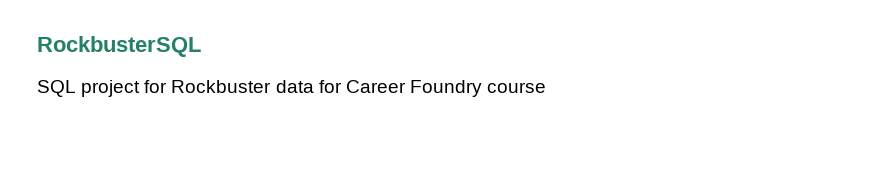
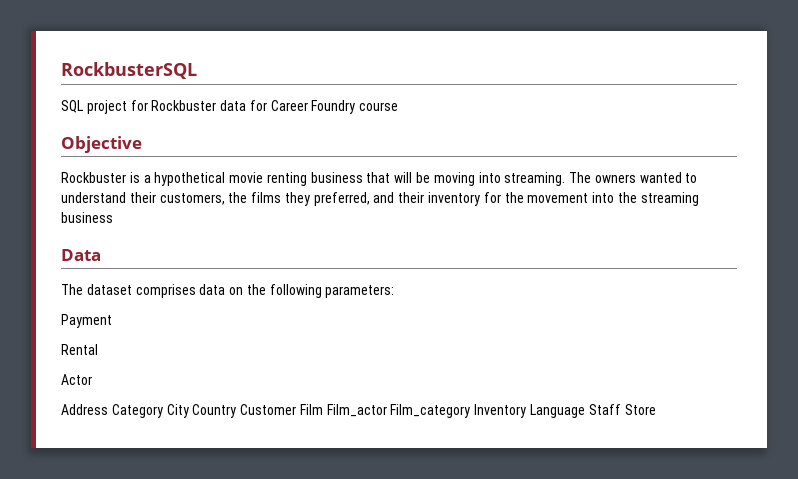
+ Objective
+ Rockbuster is a hypothetical movie renting business that will be moving into streaming. The owners wanted to understand their customers, the films they preferred, and their inventory for the movement into the streaming business
+ Data
+ The dataset comprises data on the following parameters:
+ Payment
+ Rental
+ Actor
+ Address Category City Country Customer Film Film_actor Film_category Inventory Language Staff Store

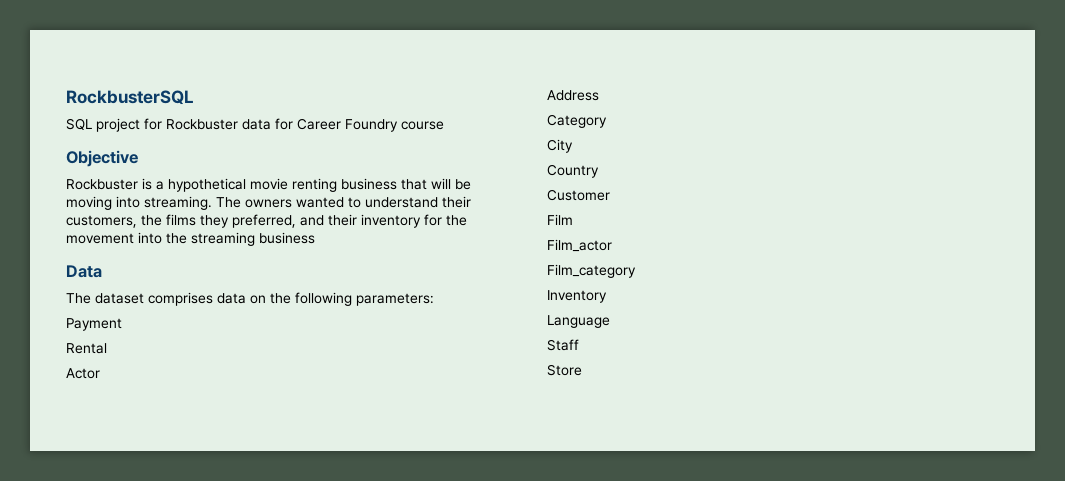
- Address Category City Country Customer Film Film_actor Film_category Inventory Language Staff Store
+ Address
+ Category
+ City
+ Country
+ Customer
+ Film
+ Film_actor
+ Film_category
+ Inventory
+ Language
+ Staff
+ Store

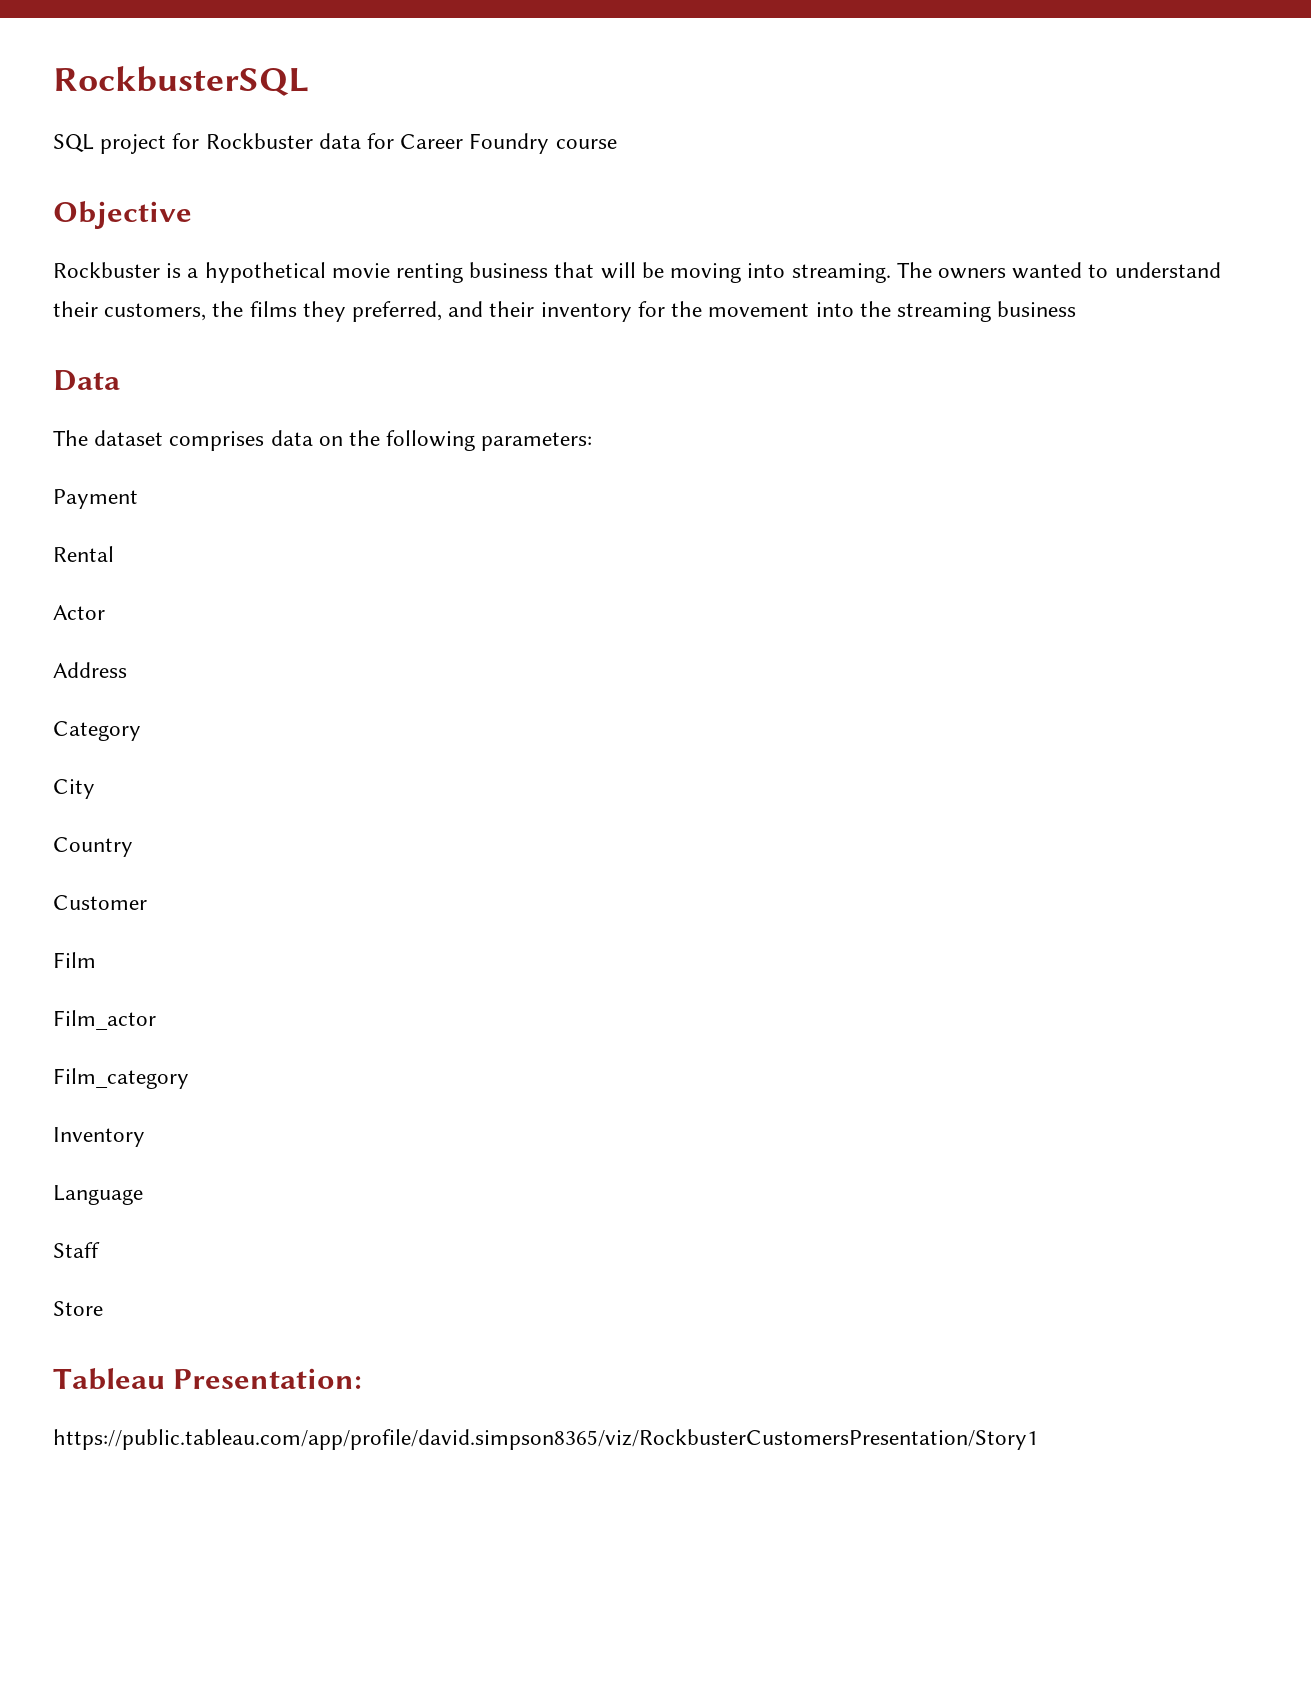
+ Tableau Presentation:
+ https://public.tableau.com/app/profile/david.simpson8365/viz/RockbusterCustomersPresentation/Story1

